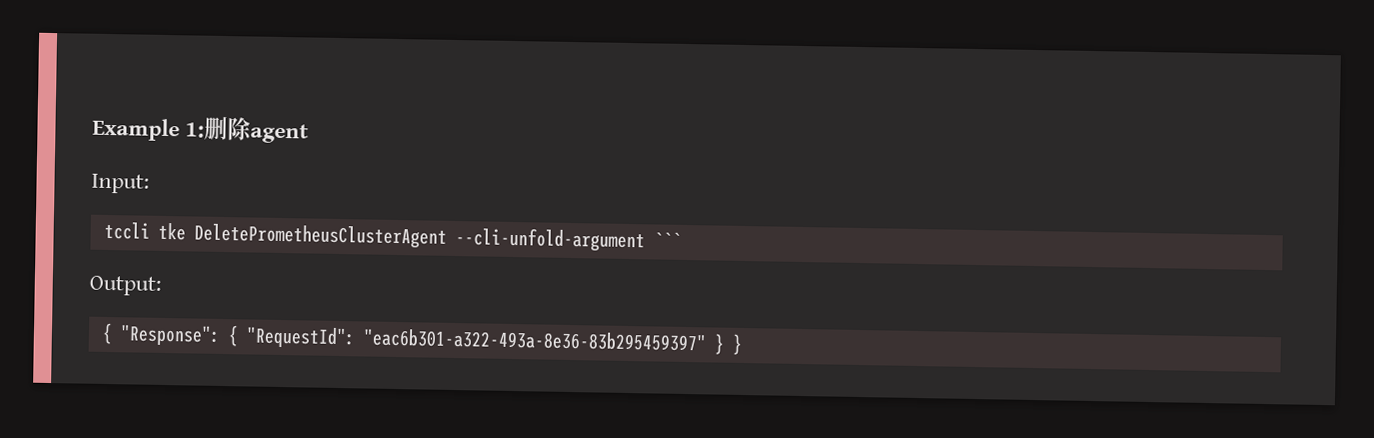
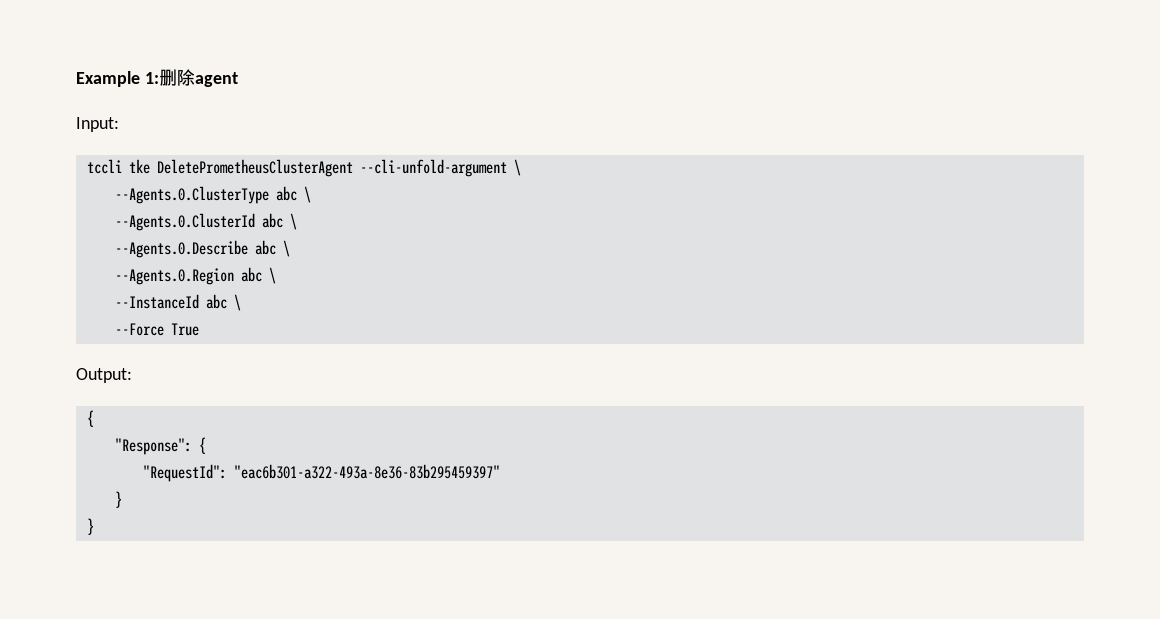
- tccli tke DeletePrometheusClusterAgent --cli-unfold-argument ```
+ tccli tke DeletePrometheusClusterAgent --cli-unfold-argument \
+ --Agents.0.ClusterType abc \
+ --Agents.0.ClusterId abc \
+ --Agents.0.Describe abc \
+ --Agents.0.Region abc \
+ --InstanceId abc \
+ --Force True
  Output:
- { "Response": { "RequestId": "eac6b301-a322-493a-8e36-83b295459397" } }
+ {
+ "Response": {
+ "RequestId": "eac6b301-a322-493a-8e36-83b295459397"
+ }
+ }

